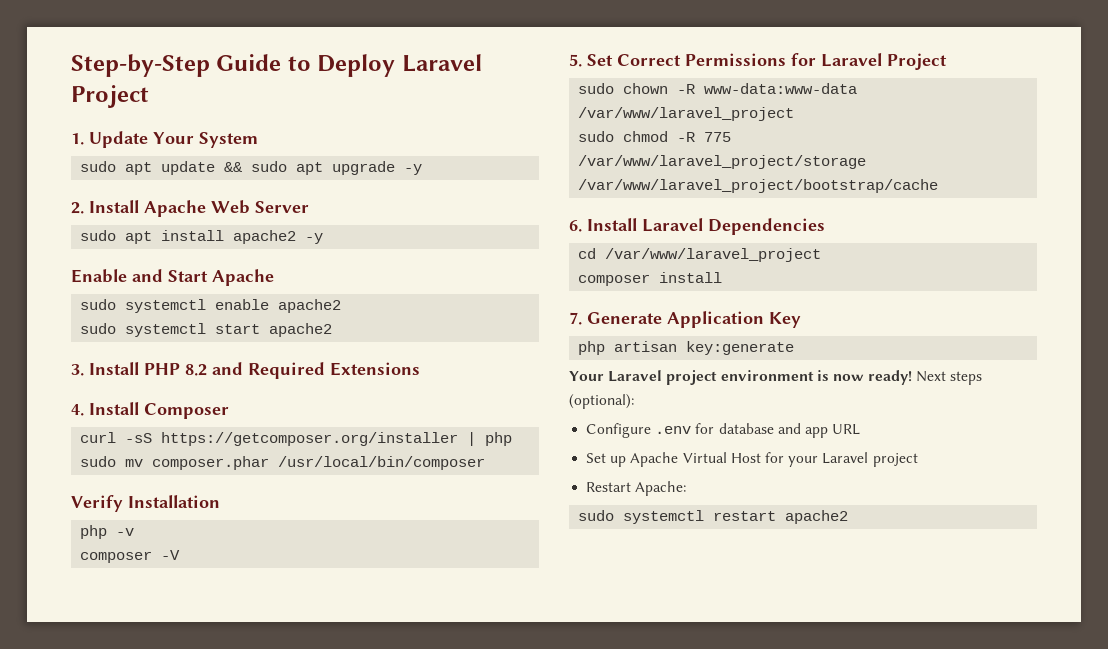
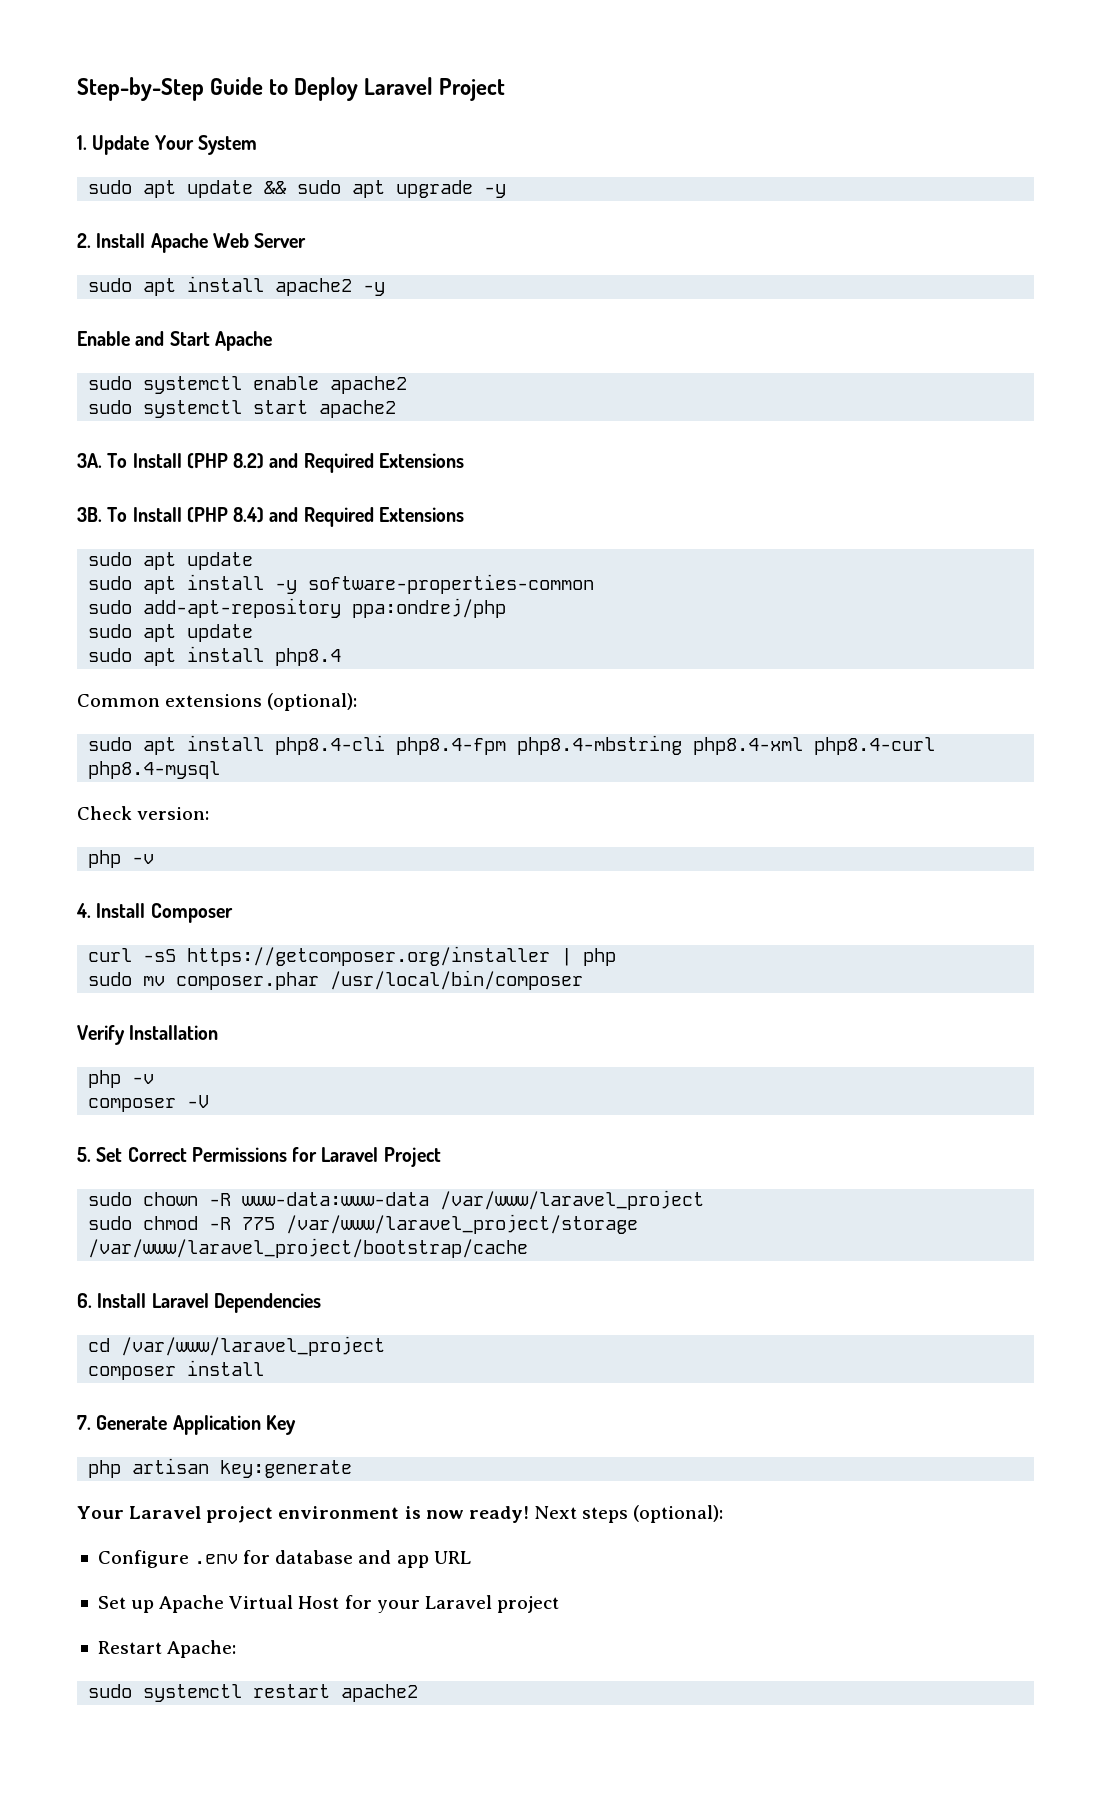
- 3. Install PHP 8.2 and Required Extensions
+ 3A. To Install (PHP 8.2) and Required Extensions
+ 3B. To Install (PHP 8.4) and Required Extensions
+ sudo apt update
+ sudo apt install -y software-properties-common
+ sudo add-apt-repository ppa:ondrej/php
+ sudo apt update
+ sudo apt install php8.4
+ Common extensions (optional):
+ sudo apt install php8.4-cli php8.4-fpm php8.4-mbstring php8.4-xml php8.4-curl php8.4-mysql
+ Check version:
+ php -v

